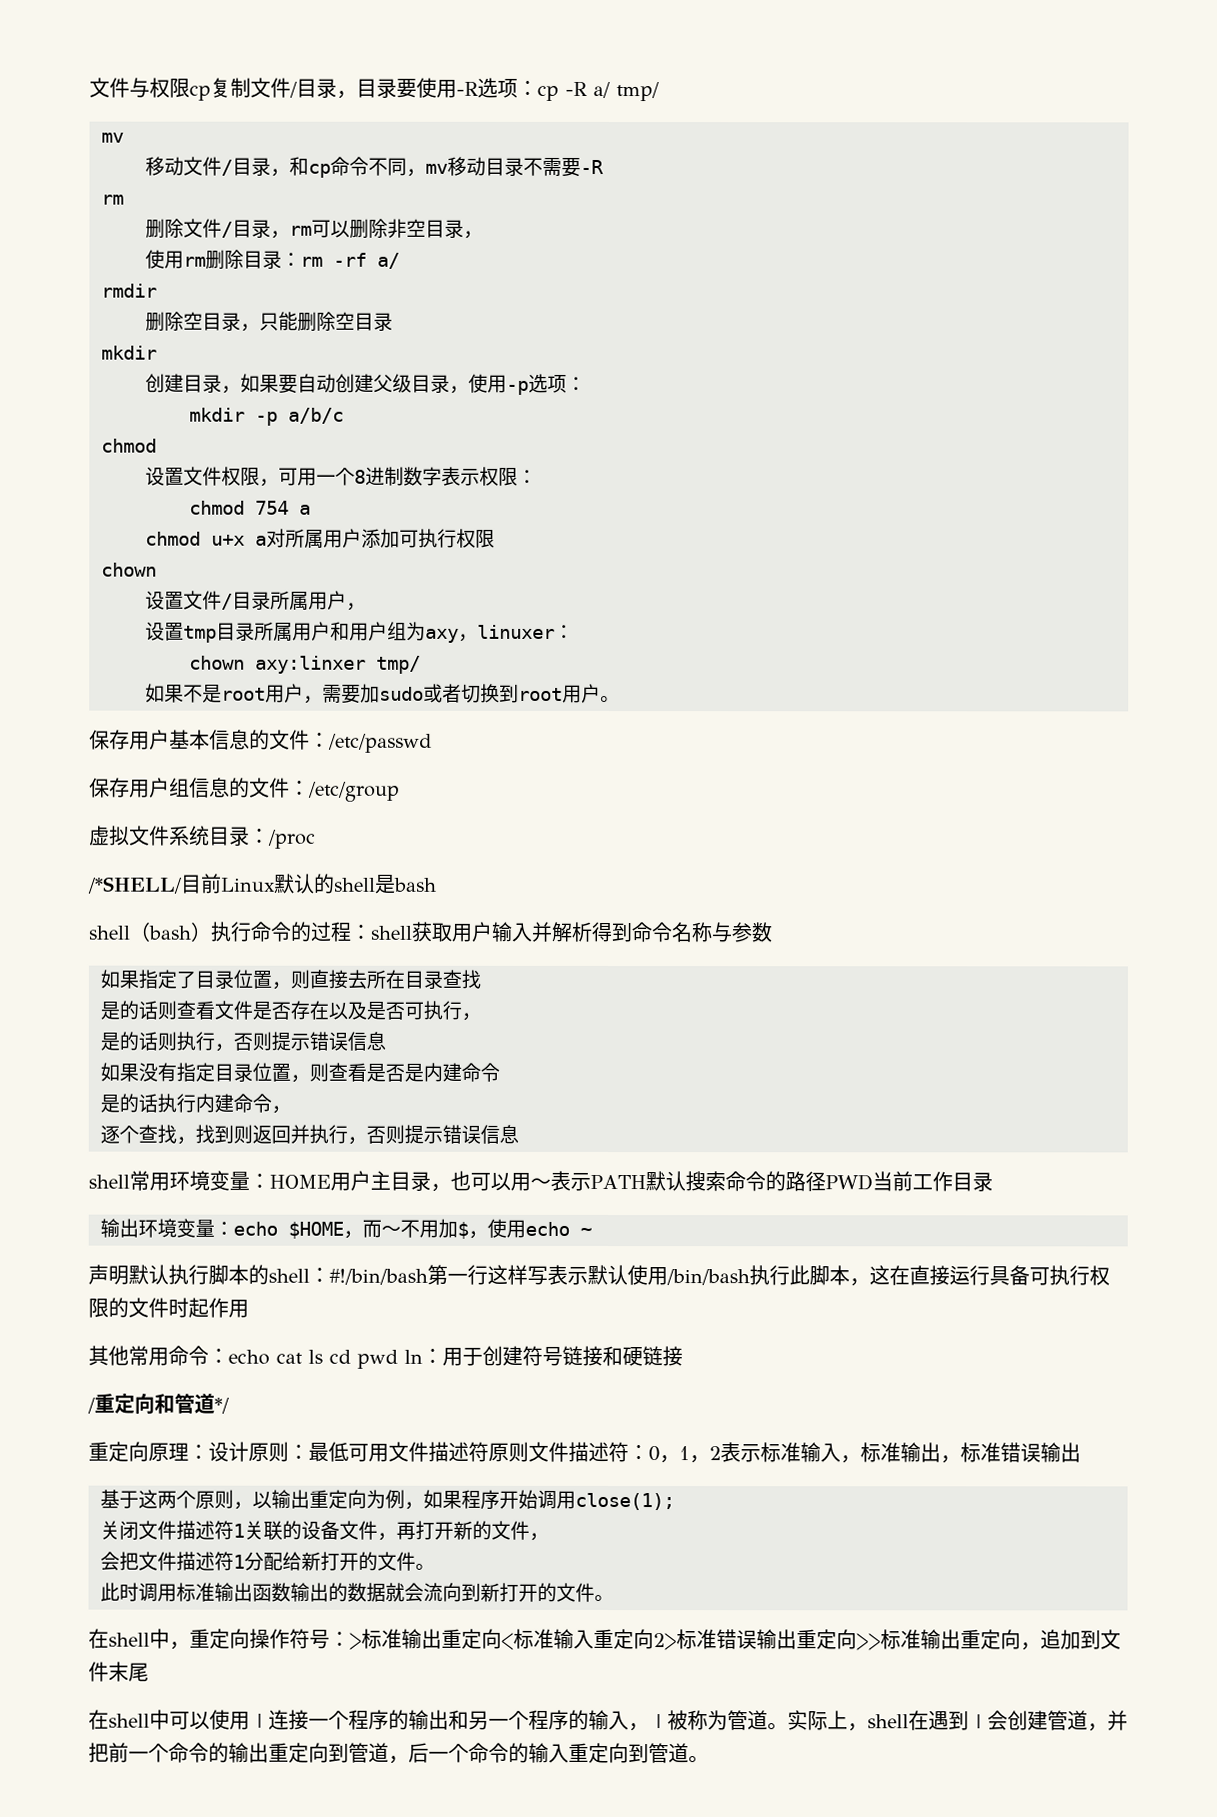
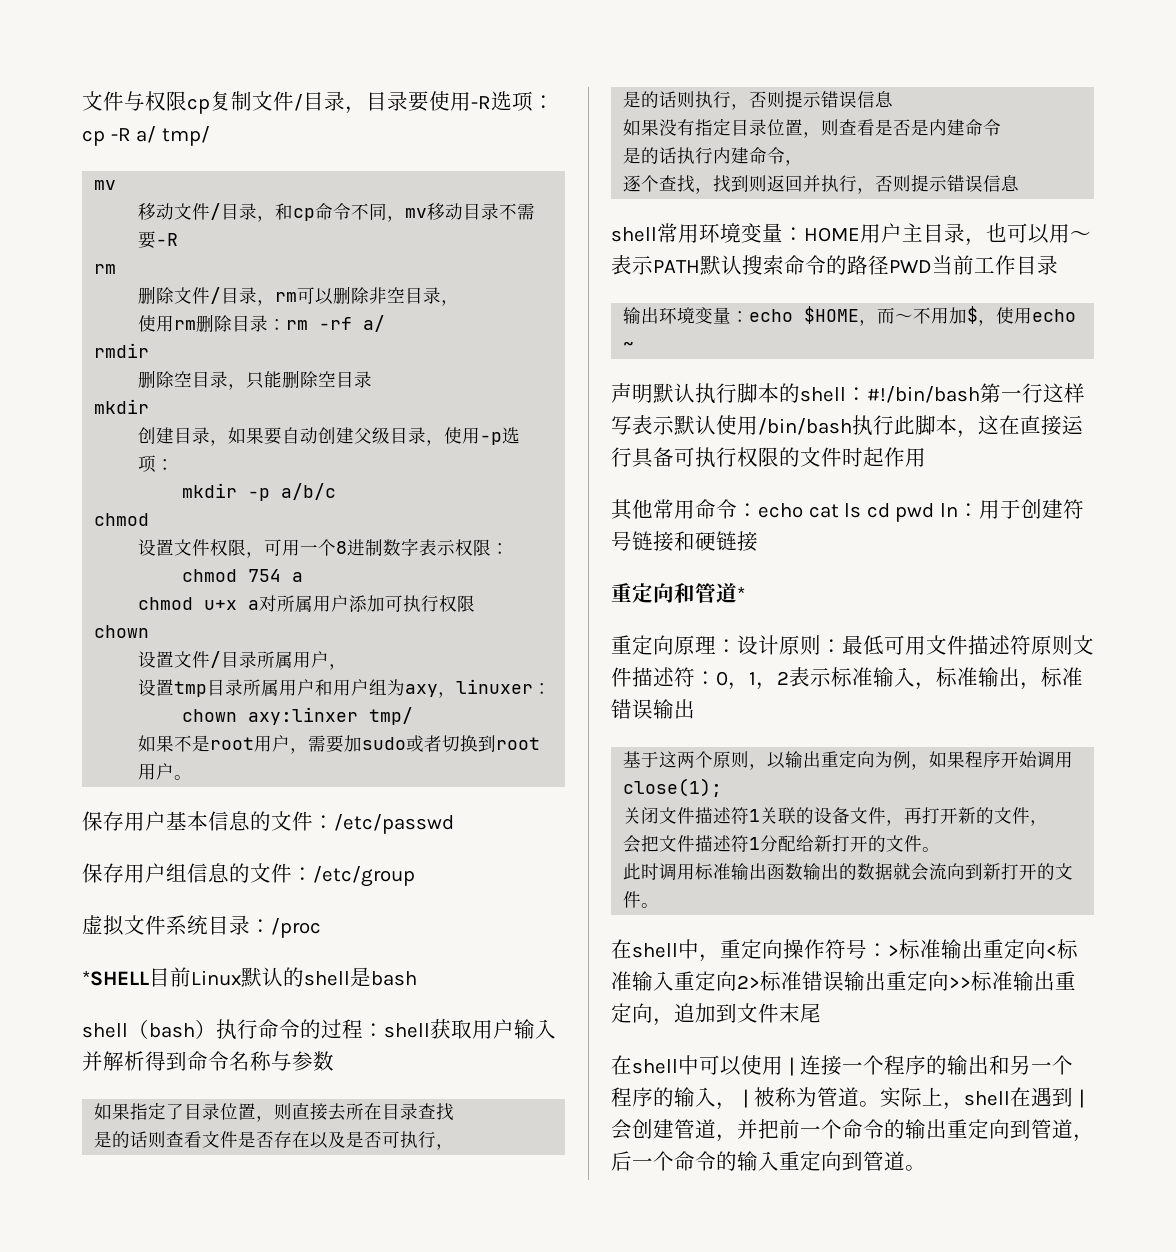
- /*SHELL/目前Linux默认的shell是bash
+ *SHELL目前Linux默认的shell是bash
- /重定向和管道*/
+ 重定向和管道*

